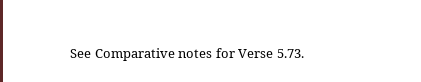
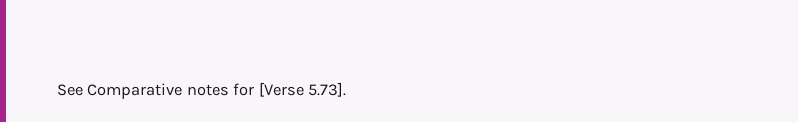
- See Comparative notes for Verse 5.73.
+ See Comparative notes for [Verse 5.73].

